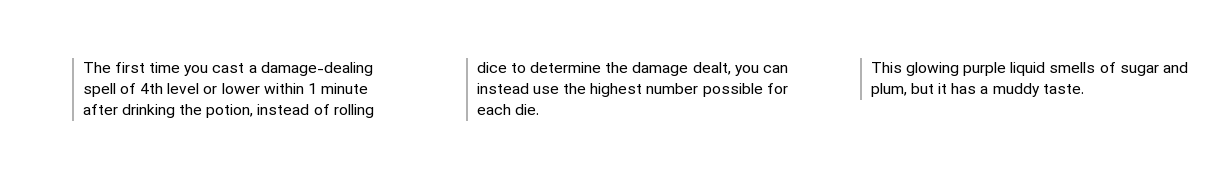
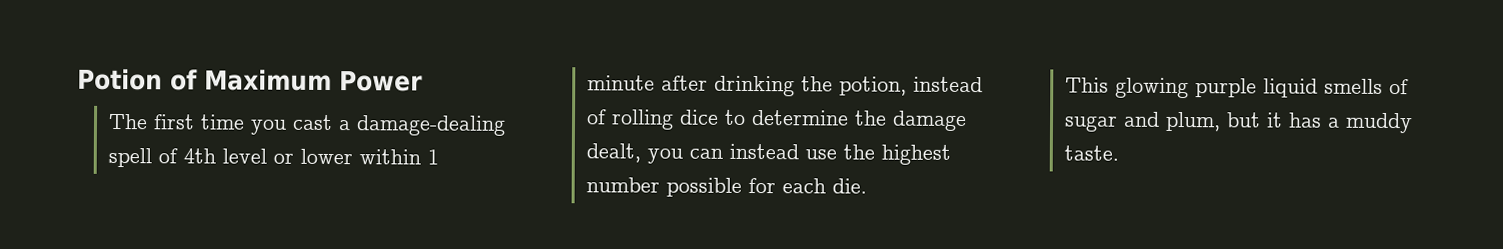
+ Potion of Maximum Power

